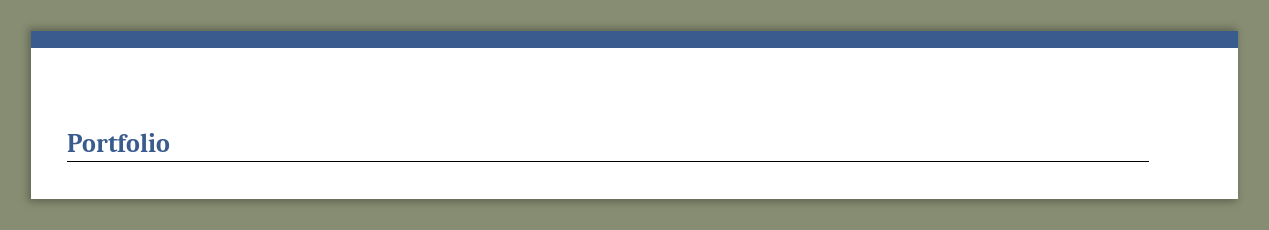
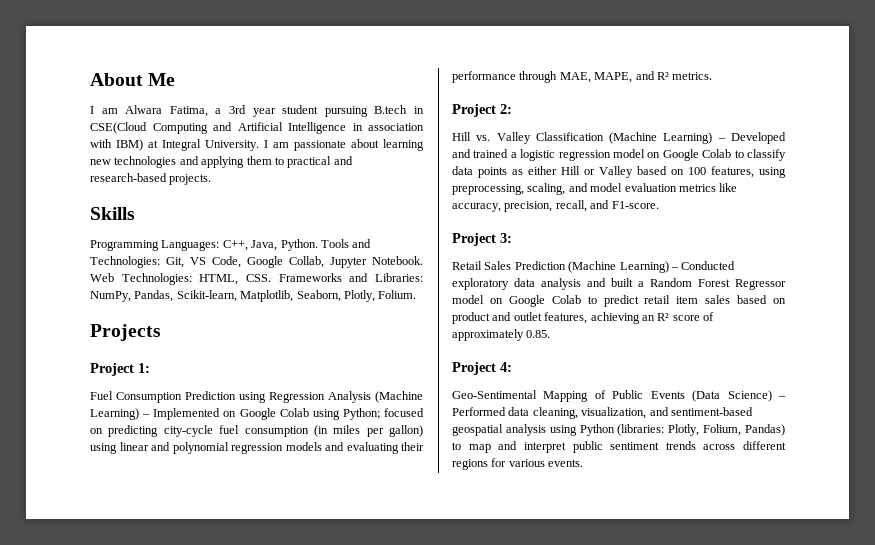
- Portfolio
+ About Me
+ I am Alwara Fatima, a 3rd year student pursuing B.tech in CSE(Cloud Computing and Artificial Intelligence in association with IBM) at Integral University. I am passionate about learning new technologies and applying them to practical and research-based projects.
+ Skills
+ Programming Languages: C++, Java, Python. Tools and Technologies: Git, VS Code, Google Collab, Jupyter Notebook. Web Technologies: HTML, CSS. Frameworks and Libraries: NumPy, Pandas, Scikit-learn, Matplotlib, Seaborn, Plotly, Folium.
+ Projects
+ Project 1:
+ Fuel Consumption Prediction using Regression Analysis (Machine Learning) – Implemented on Google Colab using Python; focused on predicting city-cycle fuel consumption (in miles per gallon) using linear and polynomial regression models and evaluating their performance through MAE, MAPE, and R² metrics.
+ Project 2:
+ Hill vs. Valley Classification (Machine Learning) – Developed and trained a logistic regression model on Google Colab to classify data points as either Hill or Valley based on 100 features, using preprocessing, scaling, and model evaluation metrics like accuracy, precision, recall, and F1-score.
+ Project 3:
+ Retail Sales Prediction (Machine Learning) – Conducted exploratory data analysis and built a Random Forest Regressor model on Google Colab to predict retail item sales based on product and outlet features, achieving an R² score of approximately 0.85.
+ Project 4:
+ Geo-Sentimental Mapping of Public Events (Data Science) – Performed data cleaning, visualization, and sentiment-based geospatial analysis using Python (libraries: Plotly, Folium, Pandas) to map and interpret public sentiment trends across different regions for various events.

